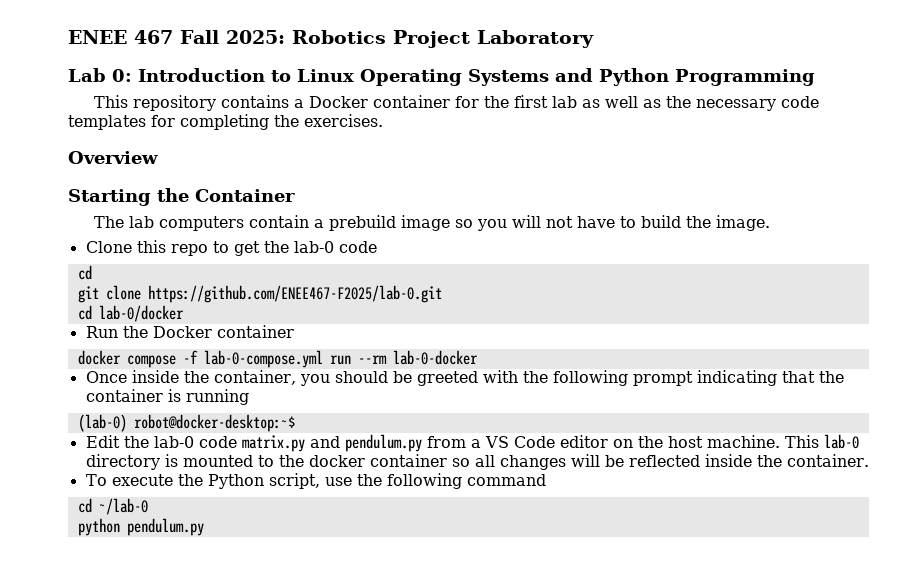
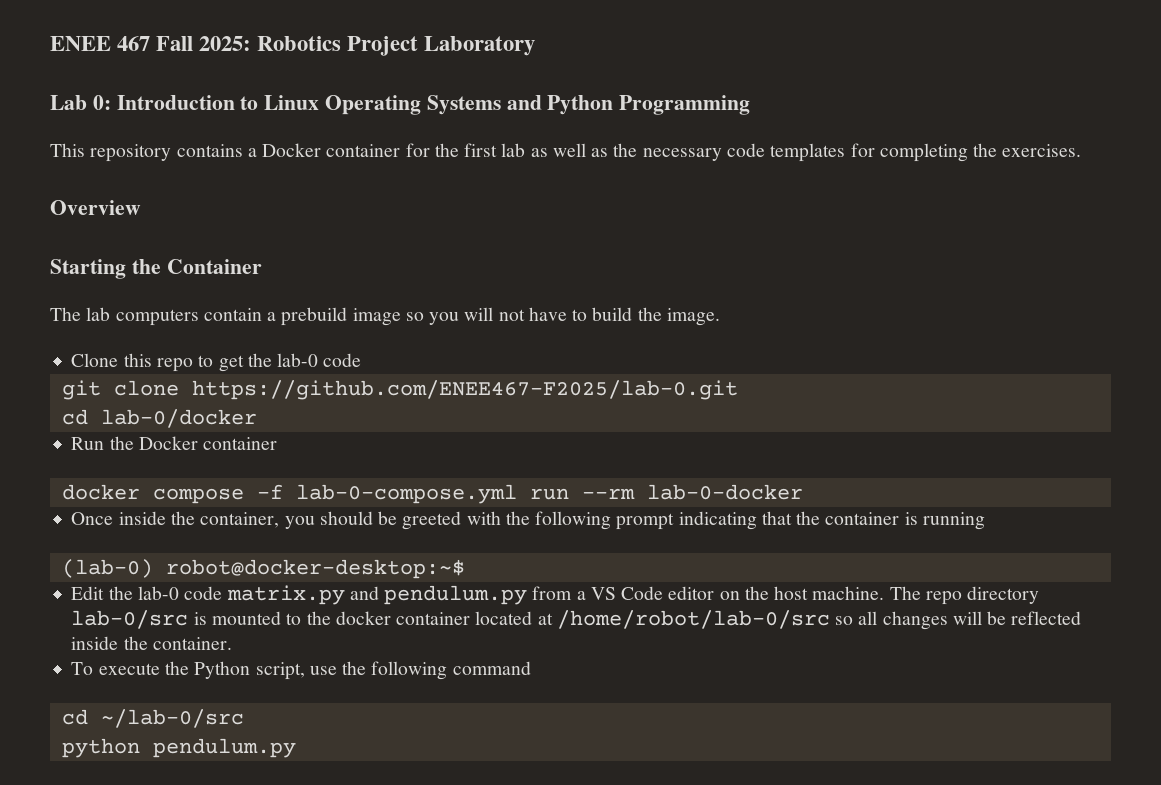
  Clone this repo to get the lab-0 code
- cd
- This lab-0 directory is mounted to the docker container so all changes will be reflected inside the container.
+ The repo directory lab-0/src is mounted to the docker container located at /home/robot/lab-0/src so all changes will be reflected inside the container.
- cd ~/lab-0
+ cd ~/lab-0/src

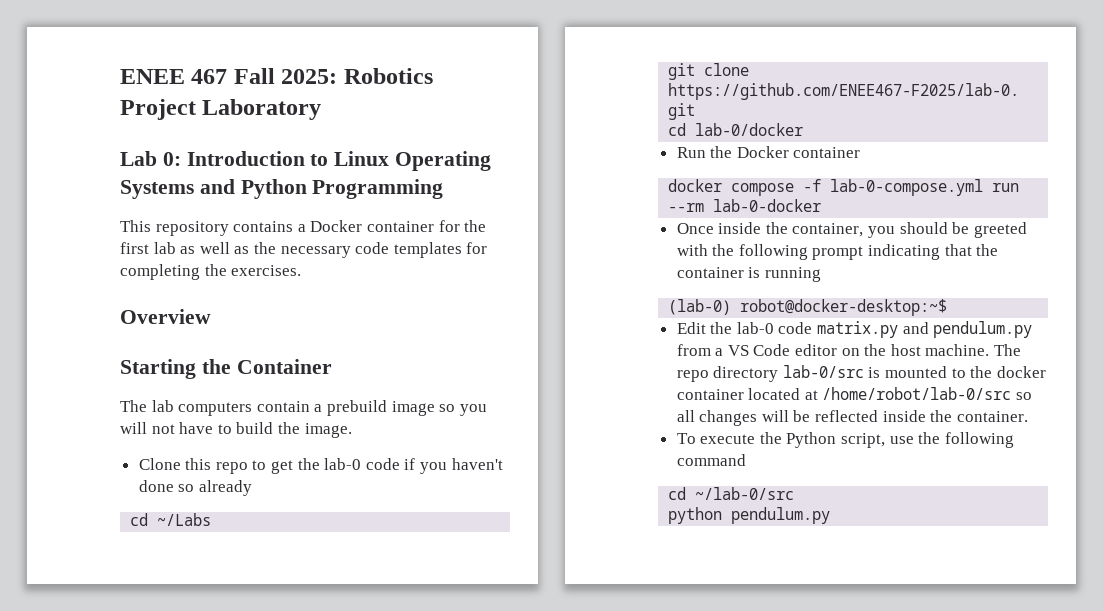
- Clone this repo to get the lab-0 code
+ Clone this repo to get the lab-0 code if you haven't done so already
+ cd ~/Labs

